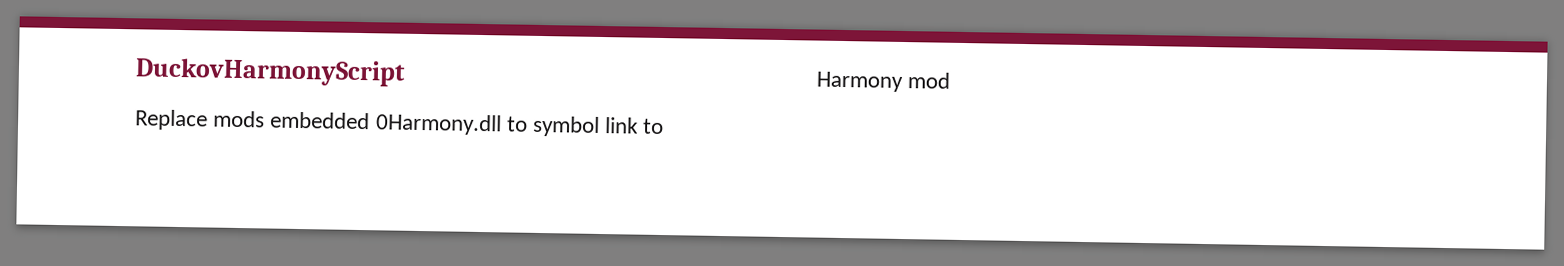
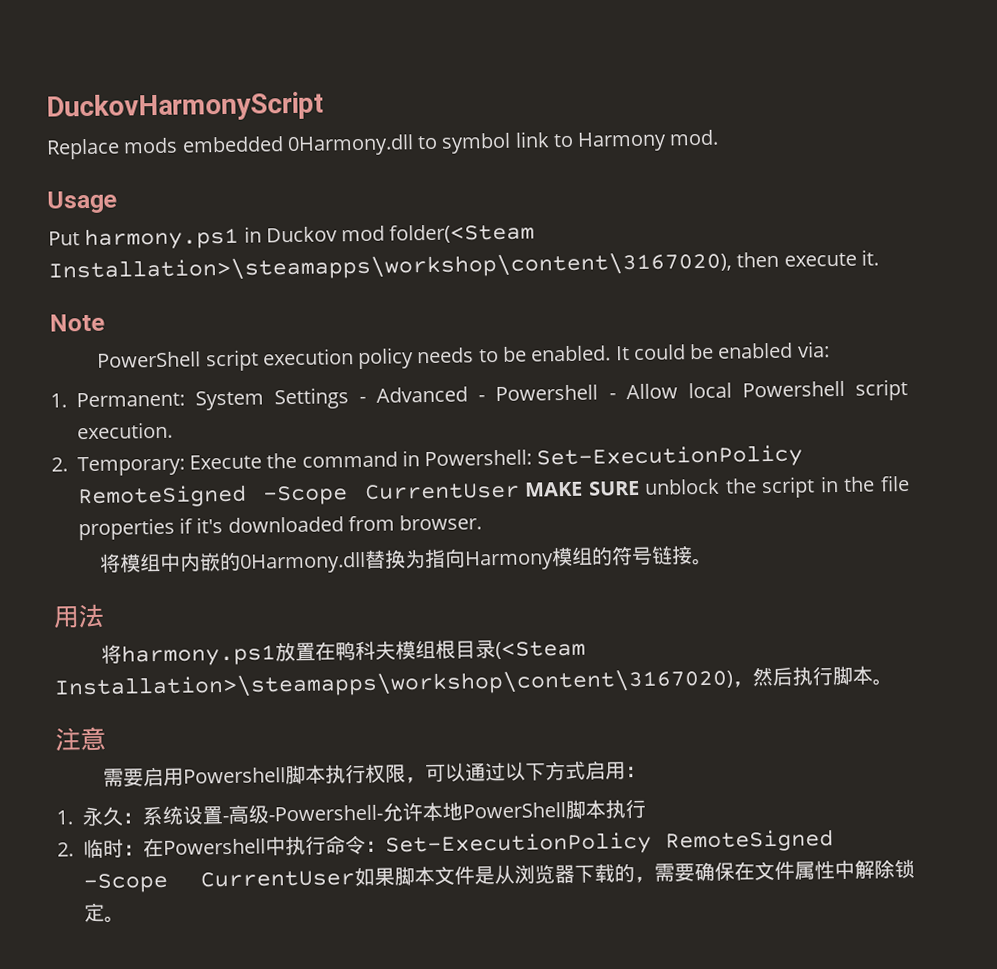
- Replace mods embedded 0Harmony.dll to symbol link to Harmony mod
+ Replace mods embedded 0Harmony.dll to symbol link to Harmony mod.
+ Usage
+ Put harmony.ps1 in Duckov mod folder(<Steam Installation>\steamapps\workshop\content\3167020), then execute it.
+ Note
+ PowerShell script execution policy needs to be enabled. It could be enabled via:
+ 1. Permanent: System Settings - Advanced - Powershell - Allow local Powershell script execution.
+ 2. Temporary: Execute the command in Powershell: Set-ExecutionPolicy RemoteSigned -Scope CurrentUser MAKE SURE unblock the script in the file properties if it's downloaded from browser.
+ 将模组中内嵌的0Harmony.dll替换为指向Harmony模组的符号链接。
+ 用法
+ 将harmony.ps1放置在鸭科夫模组根目录(<Steam Installation>\steamapps\workshop\content\3167020)，然后执行脚本。
+ 注意
+ 需要启用Powershell脚本执行权限，可以通过以下方式启用：
+ 1.永久：系统设置-高级-Powershell-允许本地PowerShell脚本执行
+ 2.临时：在Powershell中执行命令：Set-ExecutionPolicy RemoteSigned -Scope CurrentUser如果脚本文件是从浏览器下载的，需要确保在文件属性中解除锁定。

